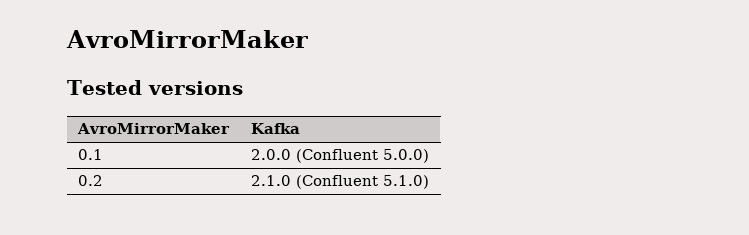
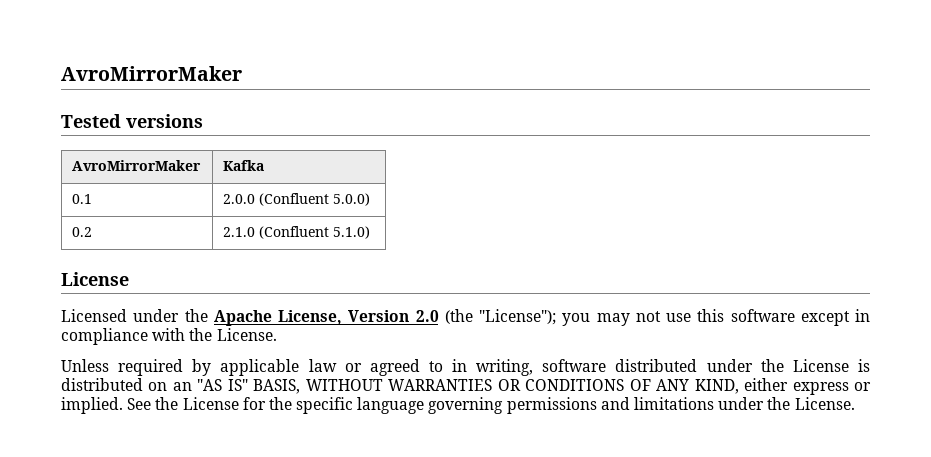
  0.2 | 2.1.0 (Confluent 5.1.0)
+ License
+ Licensed under the Apache License, Version 2.0 (the "License"); you may not use this software except in compliance with the License.
+ Unless required by applicable law or agreed to in writing, software distributed under the License is distributed on an "AS IS" BASIS, WITHOUT WARRANTIES OR CONDITIONS OF ANY KIND, either express or implied. See the License for the specific language governing permissions and limitations under the License.

